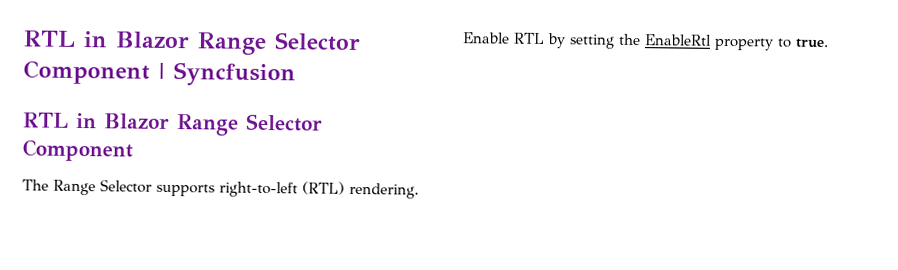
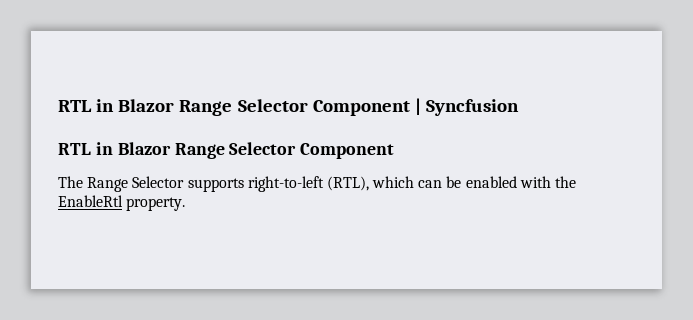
- The Range Selector supports right-to-left (RTL) rendering. Enable RTL by setting the EnableRtl property to true.
+ The Range Selector supports right-to-left (RTL), which can be enabled with the EnableRtl property.

